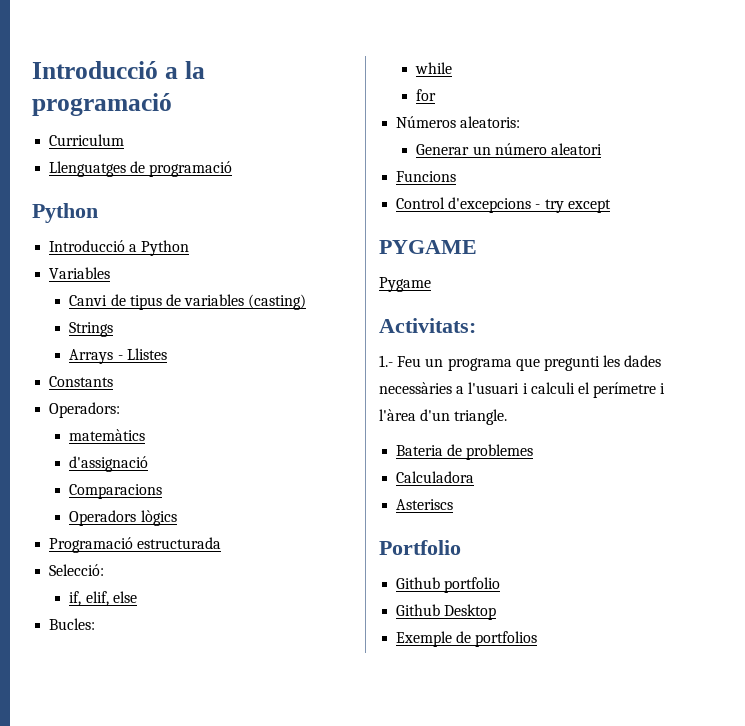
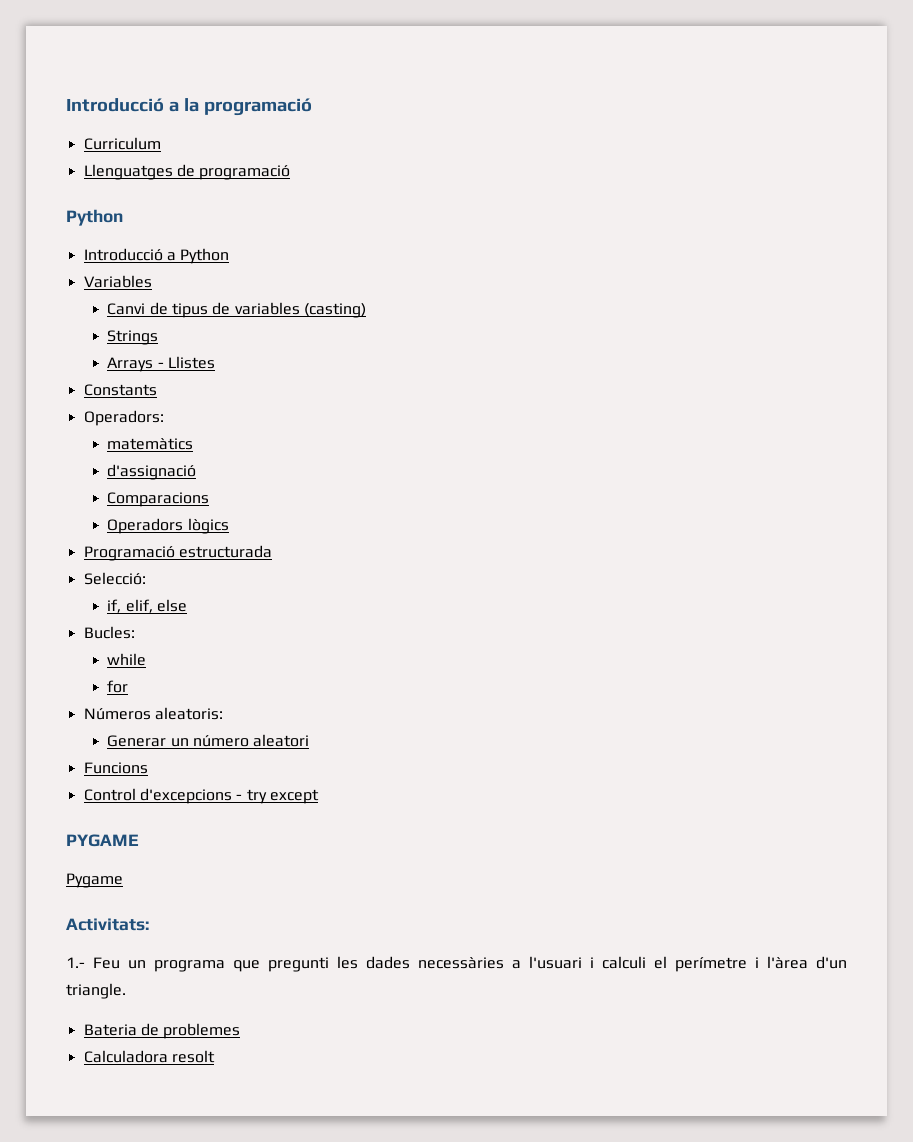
- Calculadora
- Asteriscs
- Portfolio
- Github portfolio
- Github Desktop
- Exemple de portfolios
+ Calculadora resolt

